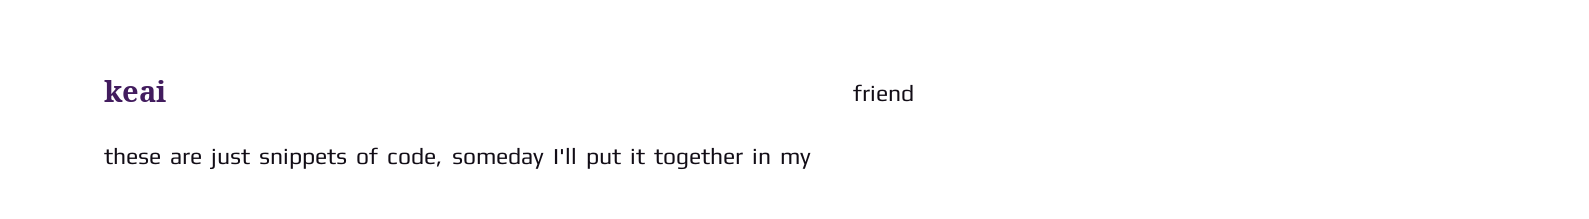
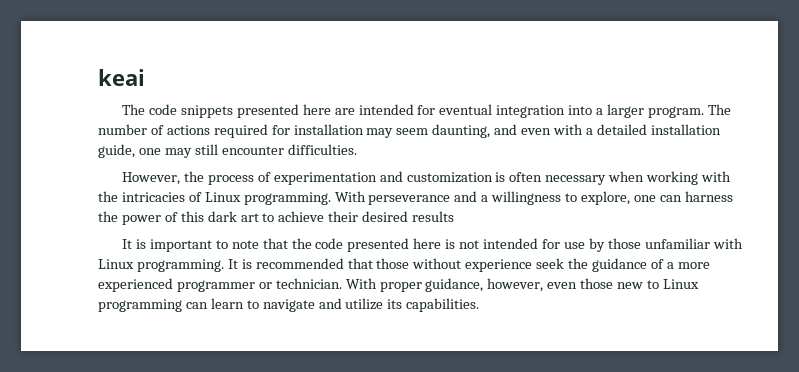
- these are just snippets of code, someday I'll put it together in my friend
+ The code snippets presented here are intended for eventual integration into a larger program. The number of actions required for installation may seem daunting, and even with a detailed installation guide, one may still encounter difficulties.
+ However, the process of experimentation and customization is often necessary when working with the intricacies of Linux programming. With perseverance and a willingness to explore, one can harness the power of this dark art to achieve their desired results
+ It is important to note that the code presented here is not intended for use by those unfamiliar with Linux programming. It is recommended that those without experience seek the guidance of a more experienced programmer or technician. With proper guidance, however, even those new to Linux programming can learn to navigate and utilize its capabilities.

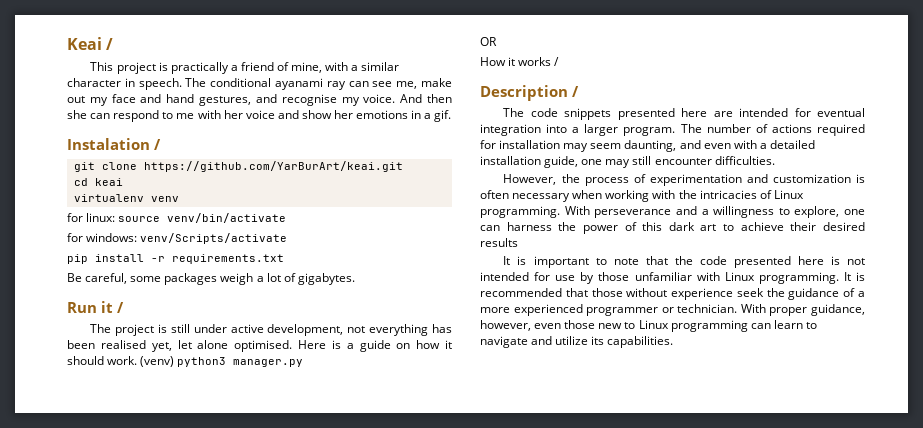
- keai
+ Keai /
+ This project is practically a friend of mine, with a similar character in speech. The conditional ayanami ray can see me, make out my face and hand gestures, and recognise my voice. And then she can respond to me with her voice and show her emotions in a gif.
+ Instalation /
+ git clone https://github.com/YarBurArt/keai.git
+ cd keai
+ virtualenv venv
+ for linux: source venv/bin/activate
+ for windows: venv/Scripts/activate
+ pip install -r requirements.txt
+ Be careful, some packages weigh a lot of gigabytes.
+ Run it /
+ The project is still under active development, not everything has been realised yet, let alone optimised. Here is a guide on how it should work. (venv) python3 manager.py
+ OR
+ How it works /
+ Description /

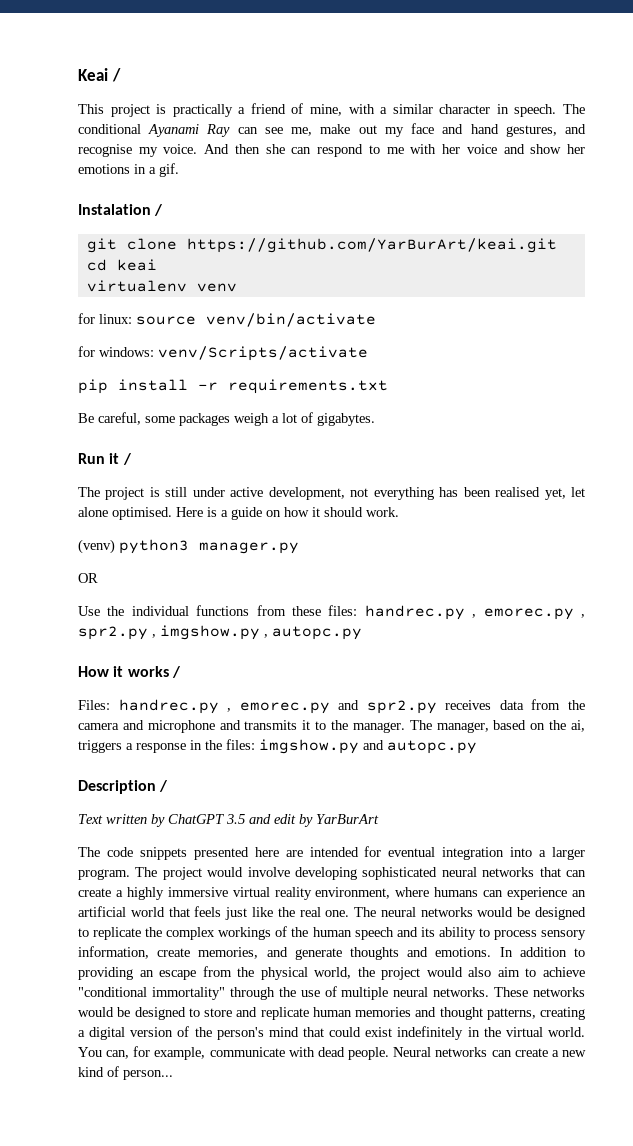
- The conditional ayanami ray can see me, make out my face and hand gestures, and recognise my voice.
+ The conditional Ayanami Ray can see me, make out my face and hand gestures, and recognise my voice.
- Here is a guide on how it should work. (venv) python3 manager.py
+ Here is a guide on how it should work.
+ (venv) python3 manager.py
+ Use the individual functions from these files: handrec.py , emorec.py , spr2.py , imgshow.py , autopc.py
  How it works /
+ Files: handrec.py , emorec.py and spr2.py receives data from the camera and microphone and transmits it to the manager. The manager, based on the ai, triggers a response in the files: imgshow.py and autopc.py
  Description /
+ Text written by ChatGPT 3.5 and edit by YarBurArt
- The number of actions required for installation may seem daunting, and even with a detailed installation guide, one may still encounter difficulties.
- However, the process of experimentation and customization is often necessary when working with the intricacies of Linux programming. With perseverance and a willingness to explore, one can harness the power of this dark art to achieve their desired results
- It is important to note that the code presented here is not intended for use by those unfamiliar with Linux programming. It is recommended that those without experience seek the guidance of a more experienced programmer or technician. With proper guidance, however, even those new to Linux programming can learn to navigate and utilize its capabilities.
+ The project would involve developing sophisticated neural networks that can create a highly immersive virtual reality environment, where humans can experience an artificial world that feels just like the real one. The neural networks would be designed to replicate the complex workings of the human speech and its ability to process sensory information, create memories, and generate thoughts and emotions. In addition to providing an escape from the physical world, the project would also aim to achieve "conditional immortality" through the use of multiple neural networks. These networks would be designed to store and replicate human memories and thought patterns, creating a digital version of the person's mind that could exist indefinitely in the virtual world. You can, for example, communicate with dead people. Neural networks can create a new kind of person...

